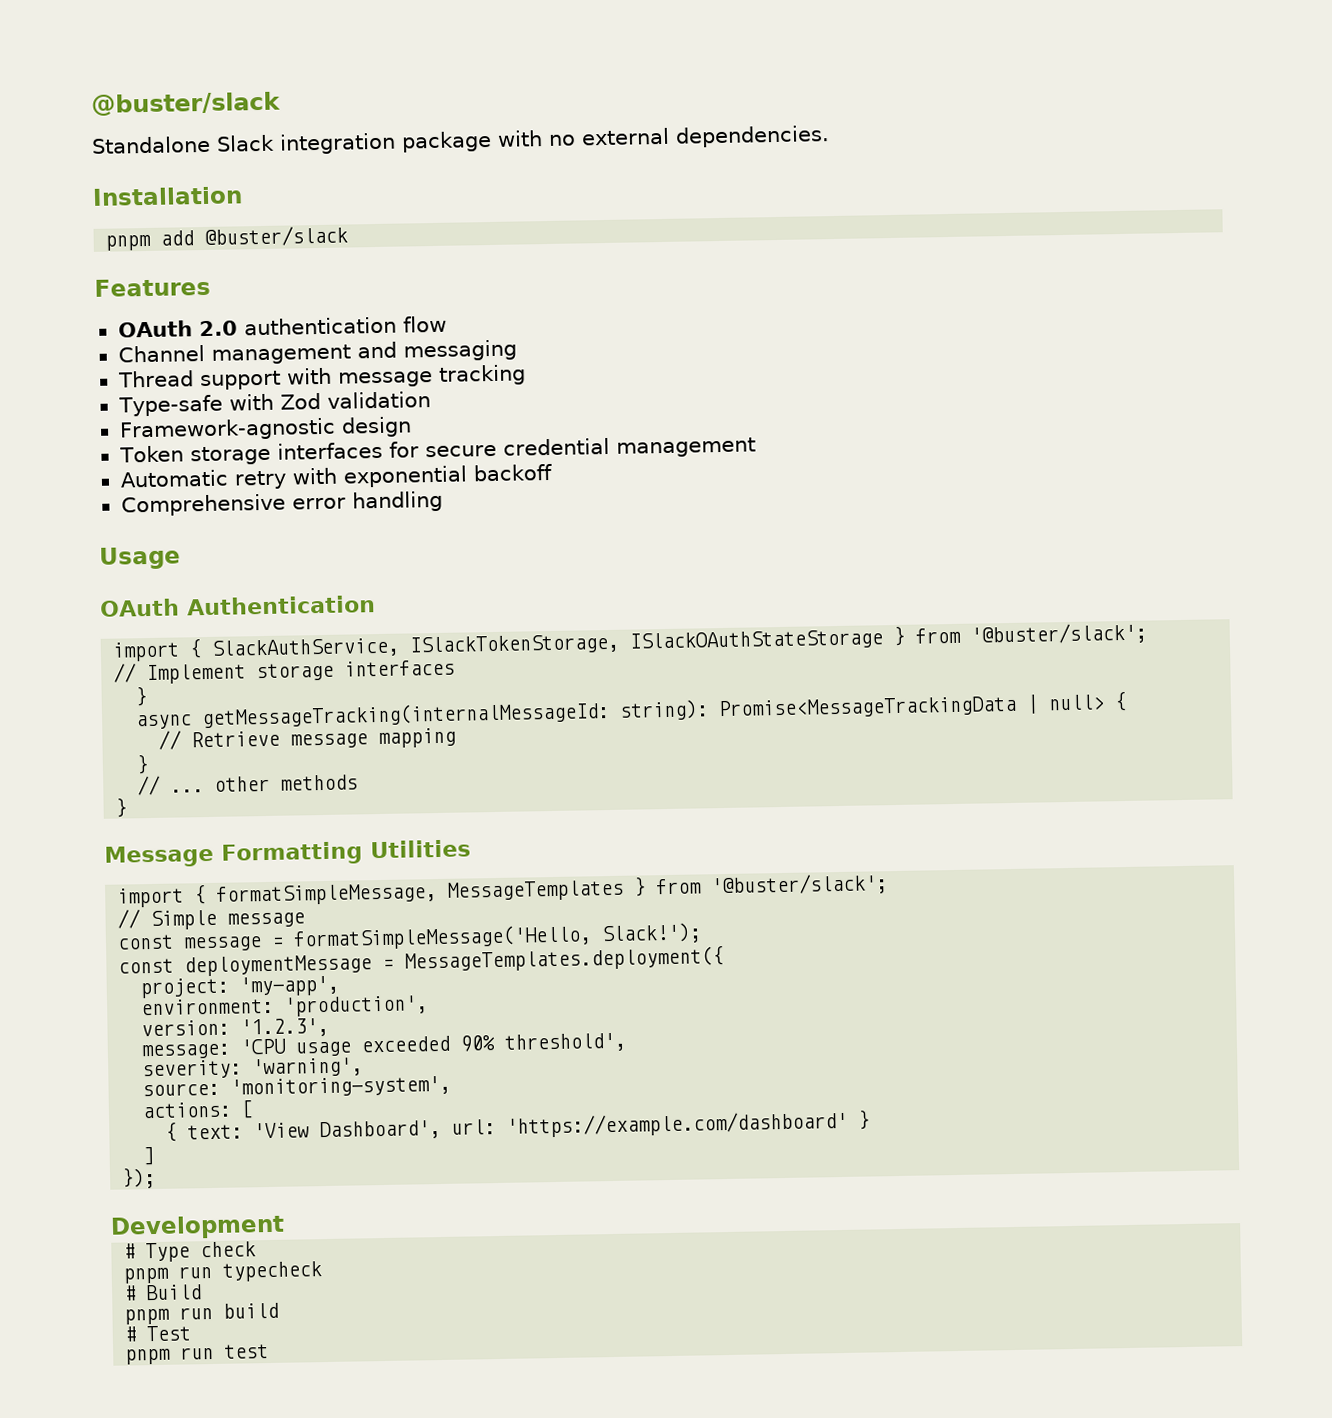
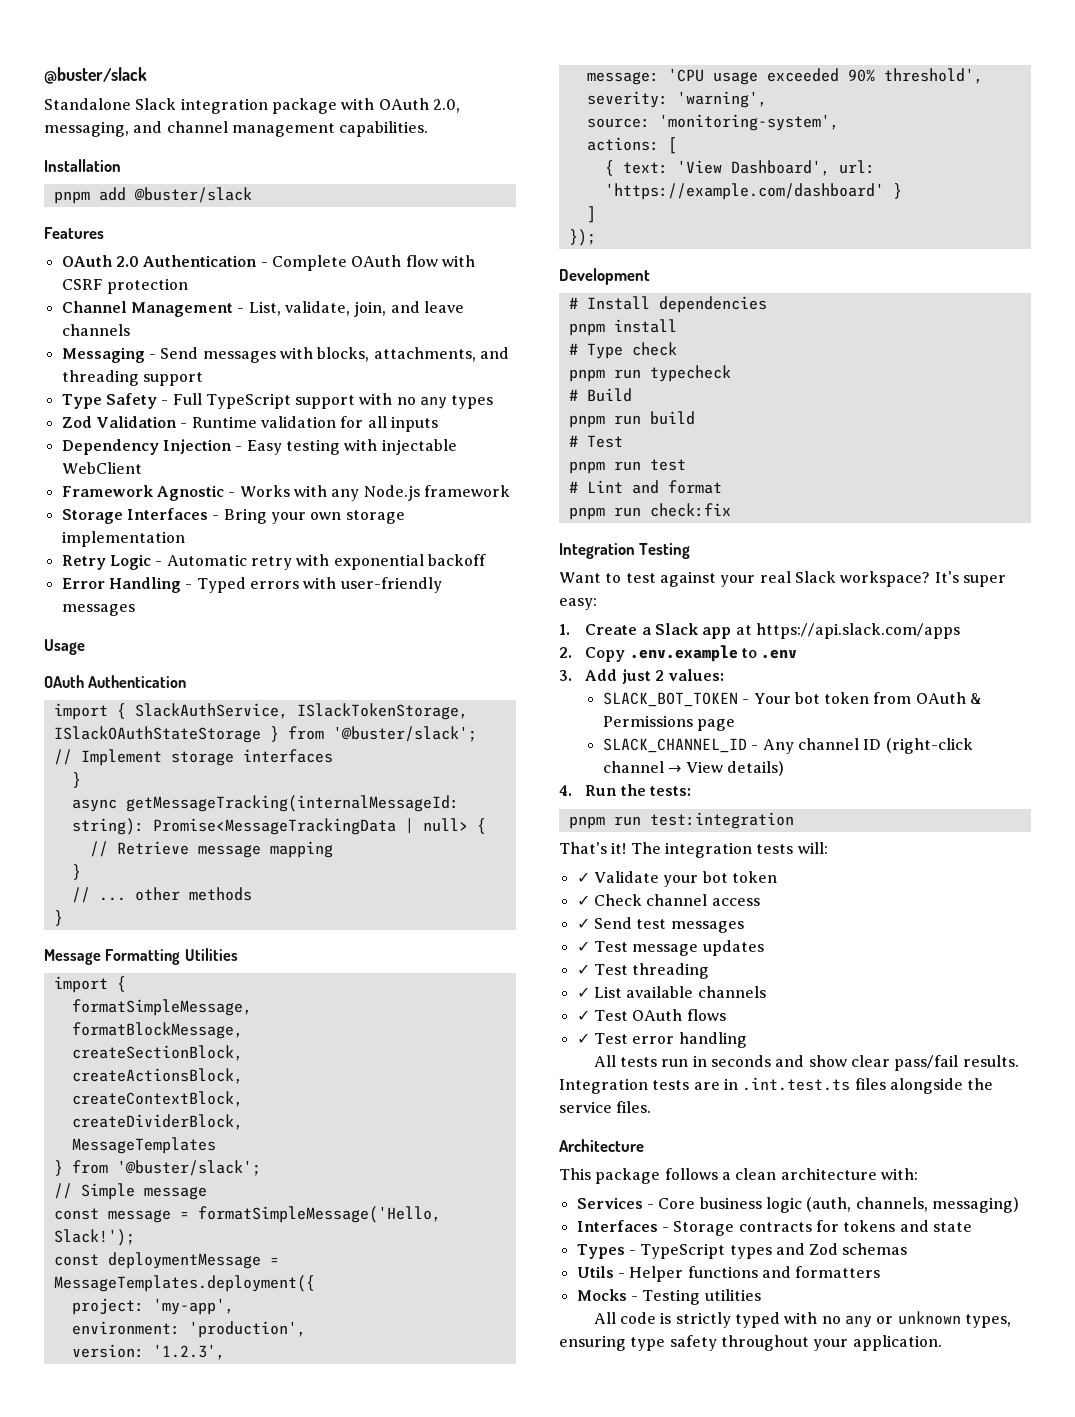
- Standalone Slack integration package with no external dependencies.
+ Standalone Slack integration package with OAuth 2.0, messaging, and channel management capabilities.
- OAuth 2.0 authentication flow
- Channel management and messaging
- Thread support with message tracking
- Type-safe with Zod validation
- Framework-agnostic design
- Token storage interfaces for secure credential management
- Automatic retry with exponential backoff
+ OAuth 2.0 Authentication - Complete OAuth flow with CSRF protection
+ Channel Management - List, validate, join, and leave channels
+ Messaging - Send messages with blocks, attachments, and threading support
+ Type Safety - Full TypeScript support with no any types
+ Zod Validation - Runtime validation for all inputs
+ Dependency Injection - Easy testing with injectable WebClient
+ Framework Agnostic - Works with any Node.js framework
+ Storage Interfaces - Bring your own storage implementation
+ Retry Logic - Automatic retry with exponential backoff
- Comprehensive error handling
+ Error Handling - Typed errors with user-friendly messages
  Message Formatting Utilities
- import { formatSimpleMessage, MessageTemplates } from '@buster/slack';
+ import {
+ formatSimpleMessage,
+ formatBlockMessage,
+ createSectionBlock,
+ createActionsBlock,
+ createContextBlock,
+ createDividerBlock,
+ MessageTemplates
+ } from '@buster/slack';
+ # Install dependencies
+ pnpm install
+ # Lint and format
+ pnpm run check:fix
+ Integration Testing
+ Want to test against your real Slack workspace? It's super easy:
+ 1. Create a Slack app at https://api.slack.com/apps
+ 2. Copy .env.example to .env
+ 3. Add just 2 values:
+ SLACK_BOT_TOKEN - Your bot token from OAuth & Permissions page
+ SLACK_CHANNEL_ID - Any channel ID (right-click channel → View details)
+ 4. Run the tests:
+ pnpm run test:integration
+ That's it! The integration tests will:
+ ✓ Validate your bot token
+ ✓ Check channel access
+ ✓ Send test messages
+ ✓ Test message updates
+ ✓ Test threading
+ ✓ List available channels
+ ✓ Test OAuth flows
+ ✓ Test error handling
+ All tests run in seconds and show clear pass/fail results. Integration tests are in .int.test.ts files alongside the service files.
+ Architecture
+ This package follows a clean architecture with:
+ Services - Core business logic (auth, channels, messaging)
+ Interfaces - Storage contracts for tokens and state
+ Types - TypeScript types and Zod schemas
+ Utils - Helper functions and formatters
+ Mocks - Testing utilities
+ All code is strictly typed with no any or unknown types, ensuring type safety throughout your application.

